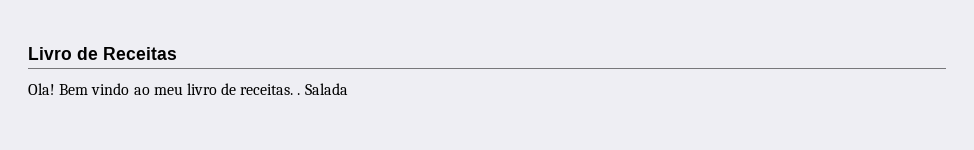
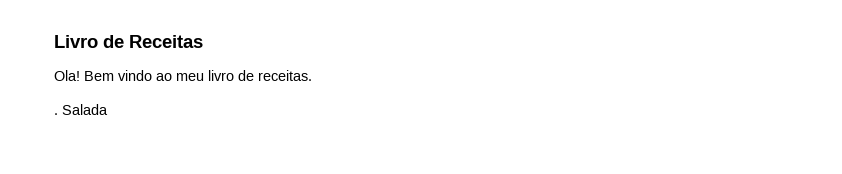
- Bem vindo ao meu livro de receitas. .
+ Bem vindo ao meu livro de receitas.
+ .

